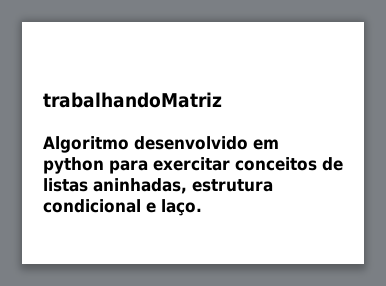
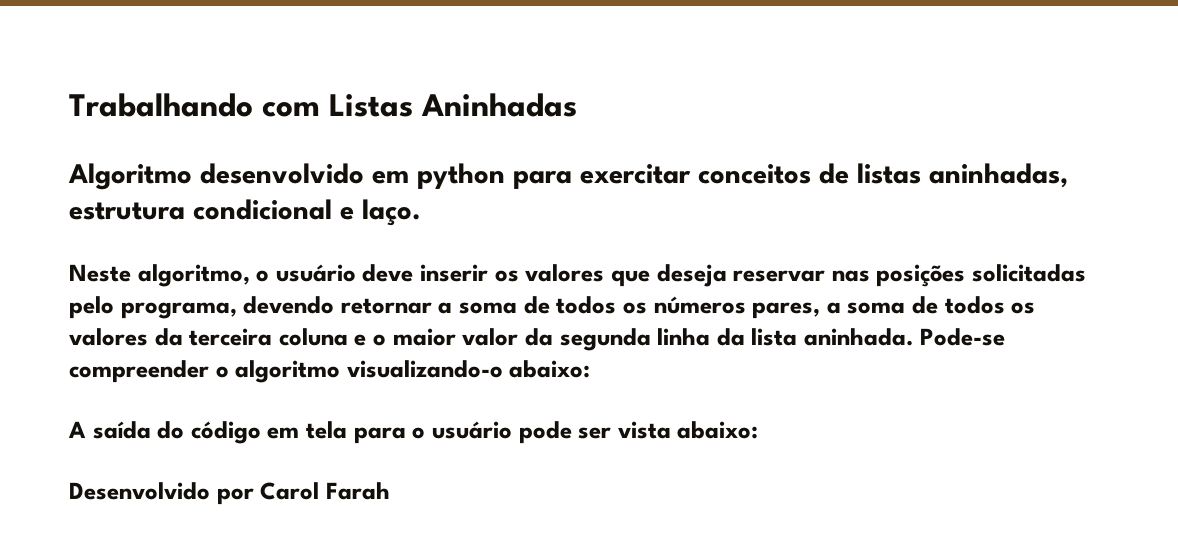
- trabalhandoMatriz
+ Trabalhando com Listas Aninhadas
+ Neste algoritmo, o usuário deve inserir os valores que deseja reservar nas posições solicitadas pelo programa, devendo retornar a soma de todos os números pares, a soma de todos os valores da terceira coluna e o maior valor da segunda linha da lista aninhada. Pode-se compreender o algoritmo visualizando-o abaixo:
+ A saída do código em tela para o usuário pode ser vista abaixo:
+ Desenvolvido por Carol Farah

